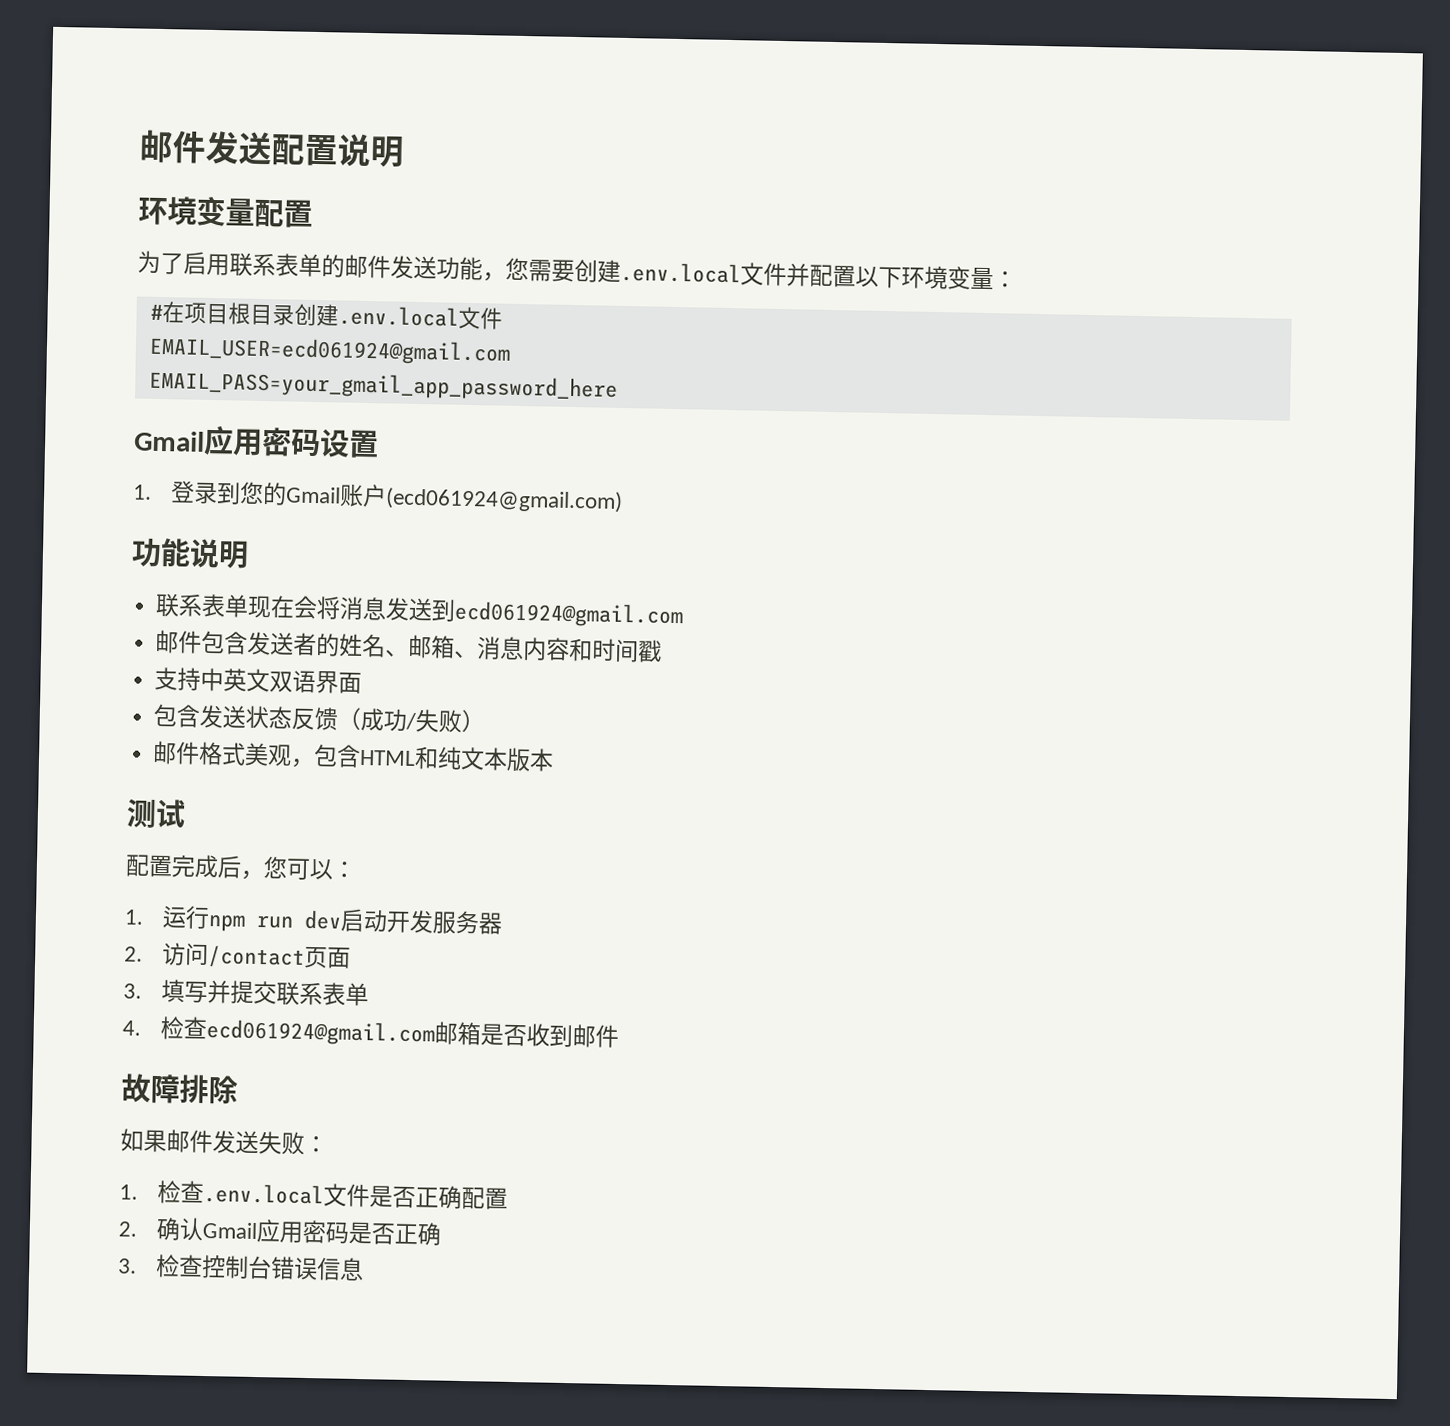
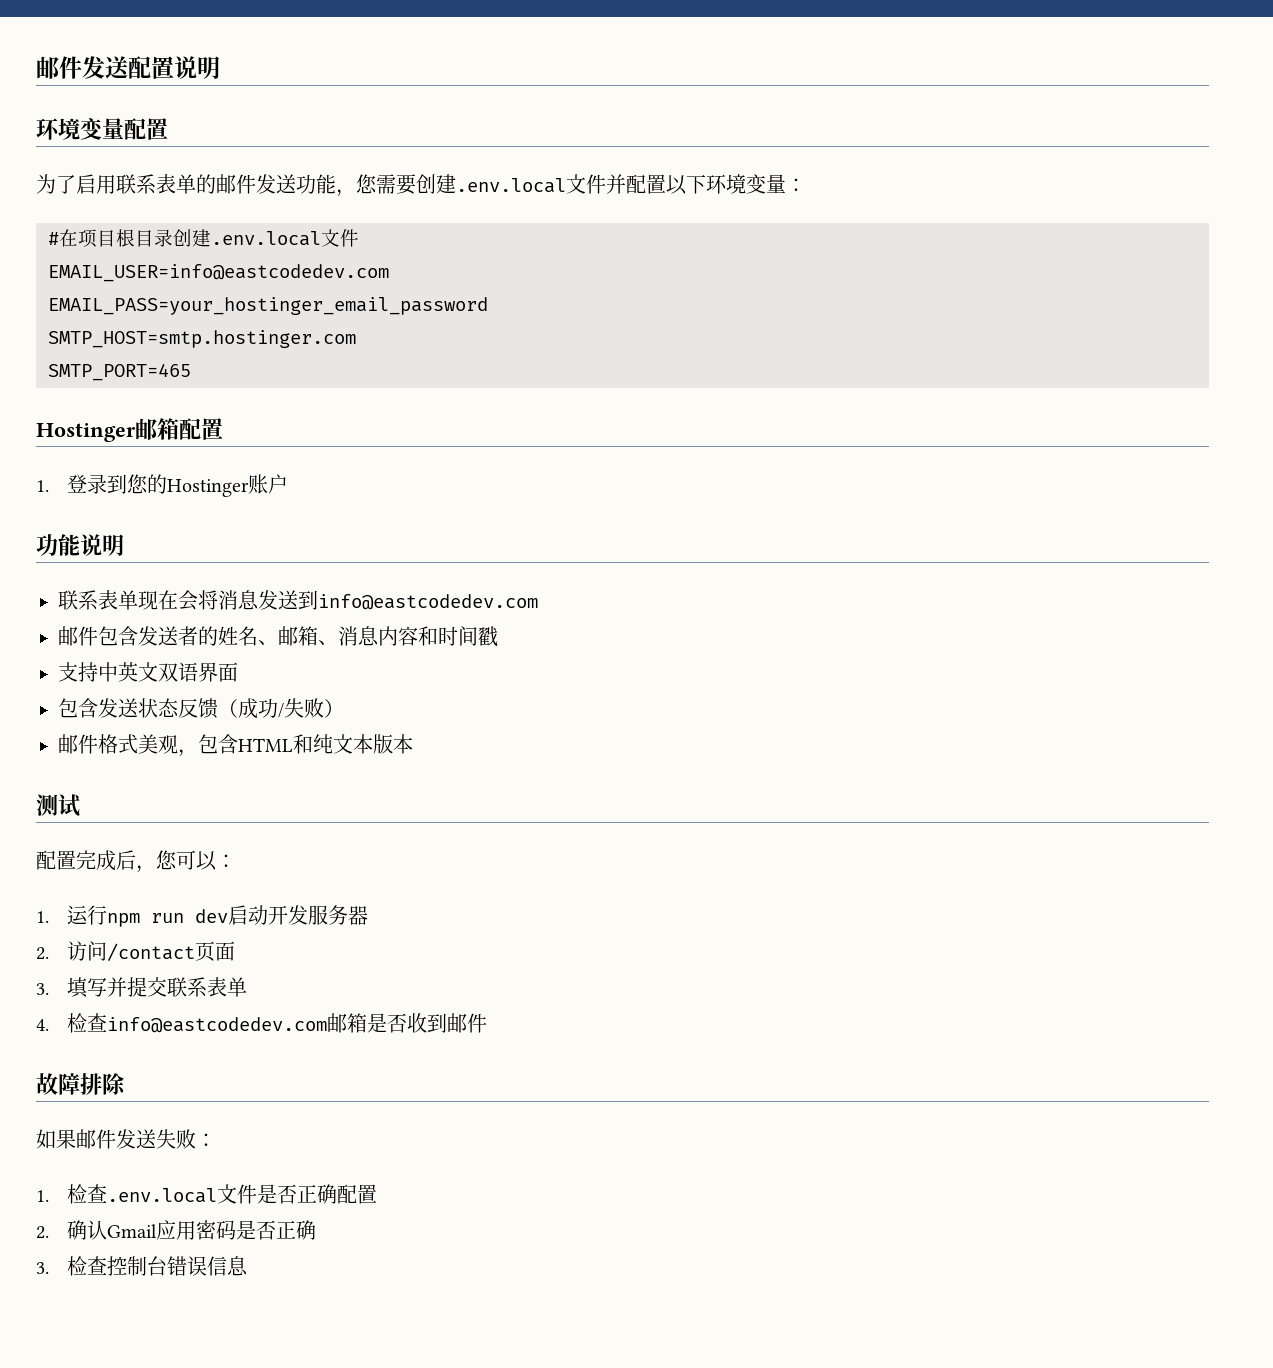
- EMAIL_USER=ecd061924@gmail.com
- EMAIL_PASS=your_gmail_app_password_here
- Gmail应用密码设置
+ EMAIL_USER=info@eastcodedev.com
+ EMAIL_PASS=your_hostinger_email_password
+ SMTP_HOST=smtp.hostinger.com
+ SMTP_PORT=465
+ Hostinger邮箱配置
- 1.登录到您的Gmail账户(ecd061924@gmail.com)
+ 1.登录到您的Hostinger账户
- 联系表单现在会将消息发送到ecd061924@gmail.com
+ 联系表单现在会将消息发送到info@eastcodedev.com
- 4.检查ecd061924@gmail.com邮箱是否收到邮件
+ 4.检查info@eastcodedev.com邮箱是否收到邮件

